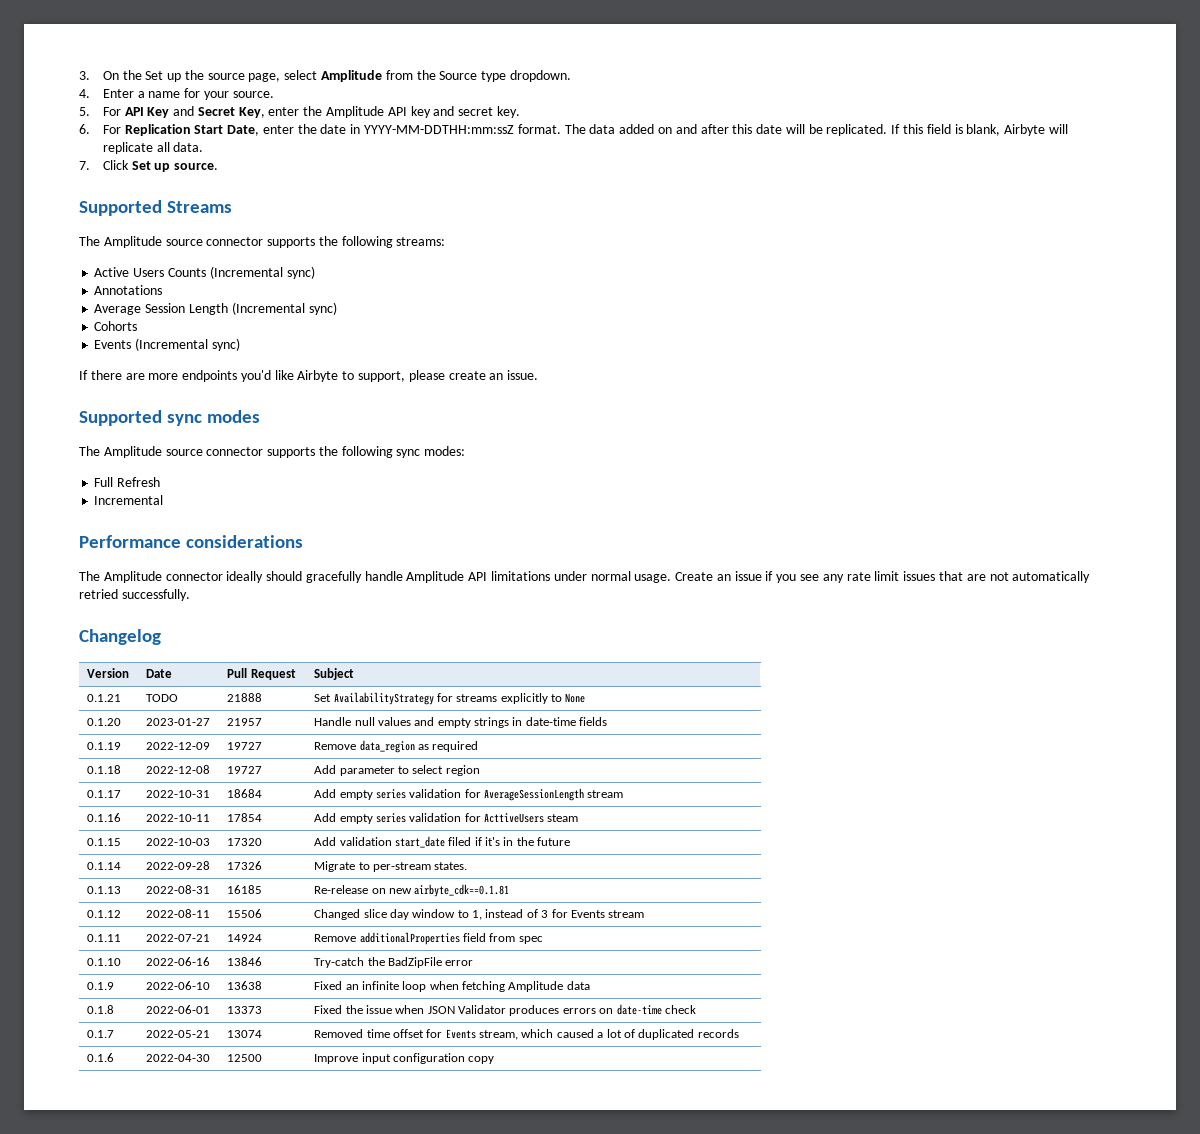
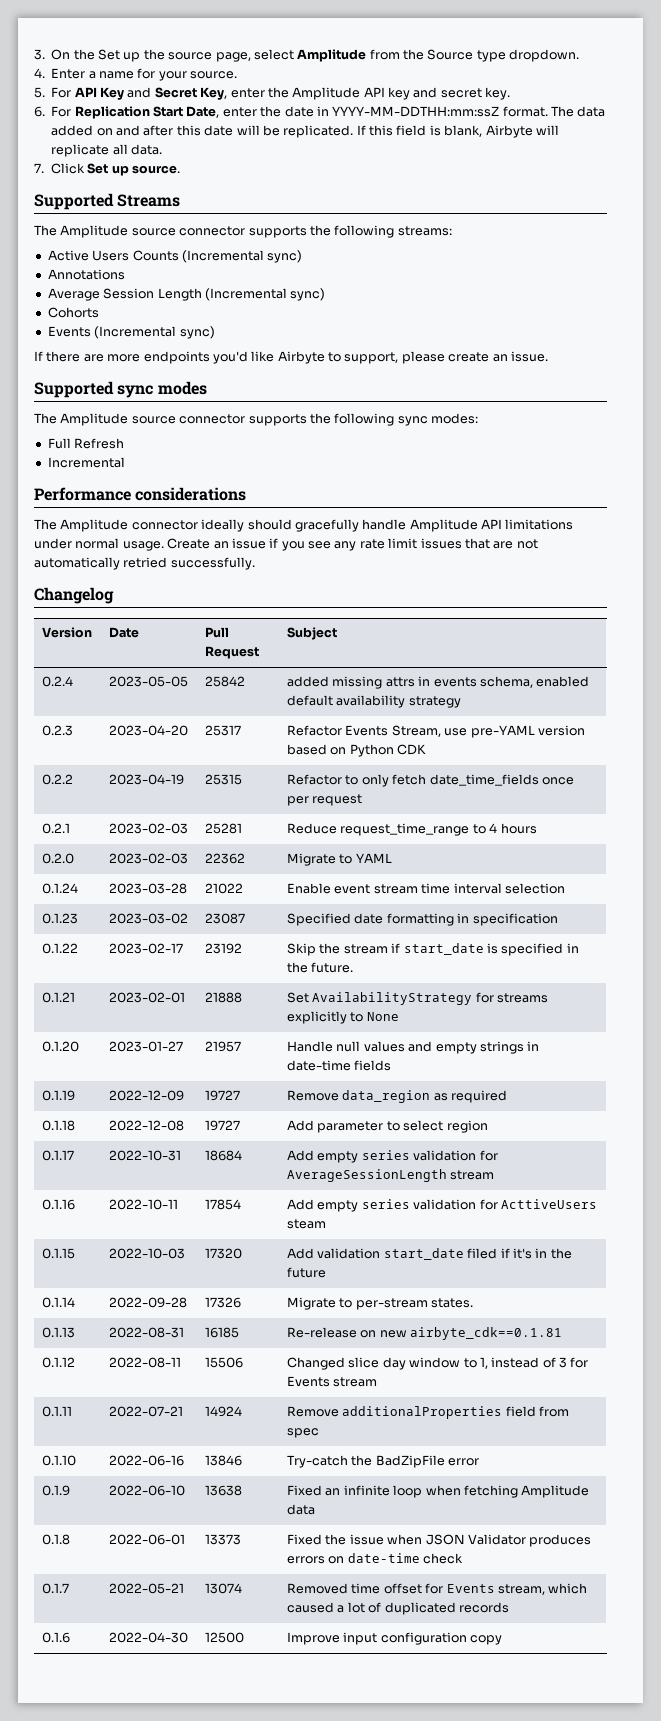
+ 0.2.4 | 2023-05-05 | 25842 | added missing attrs in events schema, enabled default availability strategy
+ 0.2.3 | 2023-04-20 | 25317 | Refactor Events Stream, use pre-YAML version based on Python CDK
+ 0.2.2 | 2023-04-19 | 25315 | Refactor to only fetch date_time_fields once per request
+ 0.2.1 | 2023-02-03 | 25281 | Reduce request_time_range to 4 hours
+ 0.2.0 | 2023-02-03 | 22362 | Migrate to YAML
+ 0.1.24 | 2023-03-28 | 21022 | Enable event stream time interval selection
+ 0.1.23 | 2023-03-02 | 23087 | Specified date formatting in specification
+ 0.1.22 | 2023-02-17 | 23192 | Skip the stream if start_date is specified in the future.
- 0.1.21 | TODO | 21888 | Set AvailabilityStrategy for streams explicitly to None
+ 0.1.21 | 2023-02-01 | 21888 | Set AvailabilityStrategy for streams explicitly to None

